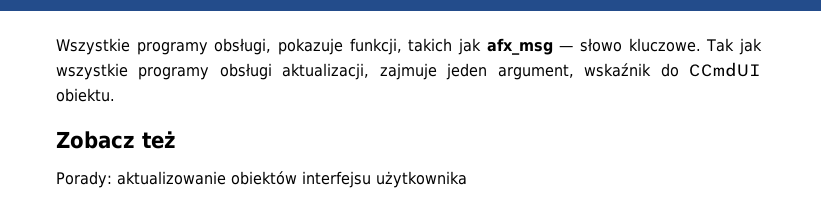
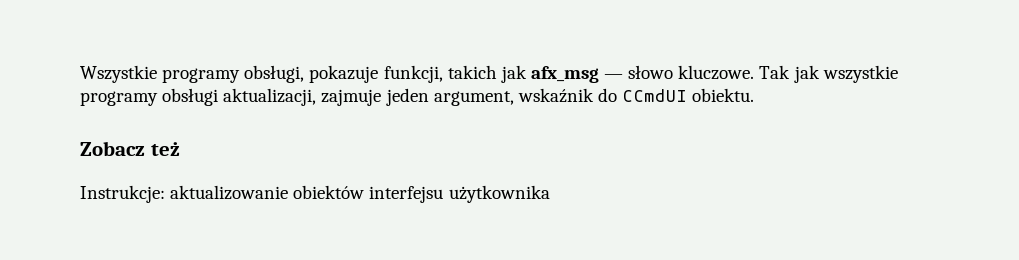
- Porady: aktualizowanie obiektów interfejsu użytkownika
+ Instrukcje: aktualizowanie obiektów interfejsu użytkownika

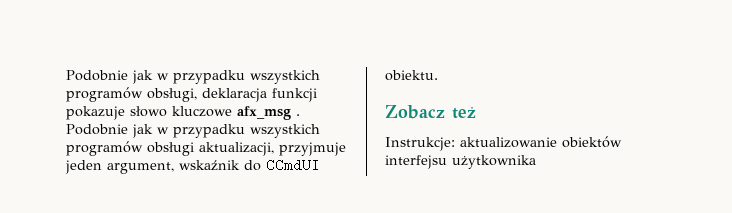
- Wszystkie programy obsługi, pokazuje funkcji, takich jak afx_msg — słowo kluczowe. Tak jak wszystkie programy obsługi aktualizacji, zajmuje jeden argument, wskaźnik do CCmdUI obiektu.
+ Podobnie jak w przypadku wszystkich programów obsługi, deklaracja funkcji pokazuje słowo kluczowe afx_msg . Podobnie jak w przypadku wszystkich programów obsługi aktualizacji, przyjmuje jeden argument, wskaźnik do CCmdUI obiektu.

